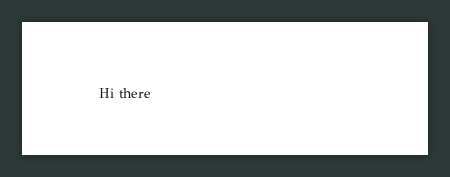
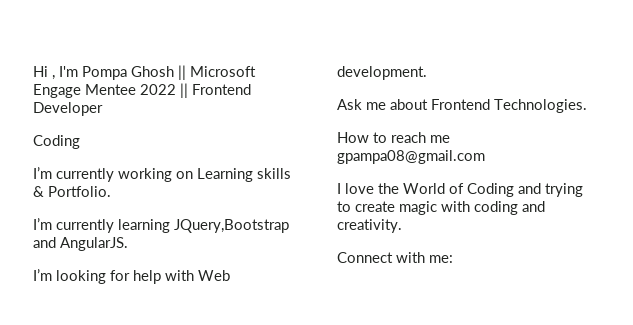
- Hi there
+ Hi , I'm Pompa Ghosh || Microsoft Engage Mentee 2022 || Frontend Developer
+ Coding
+ I’m currently working on Learning skills & Portfolio.
+ I’m currently learning JQuery,Bootstrap and AngularJS.
+ I’m looking for help with Web development.
+ Ask me about Frontend Technologies.
+ How to reach me gpampa08@gmail.com
+ I love the World of Coding and trying to create magic with coding and creativity.
+ Connect with me:

